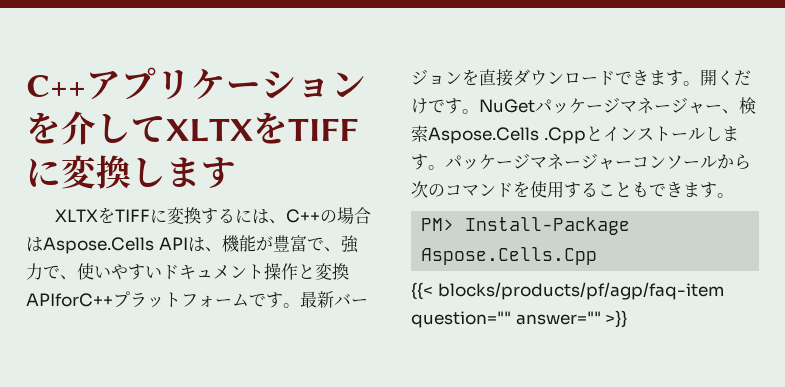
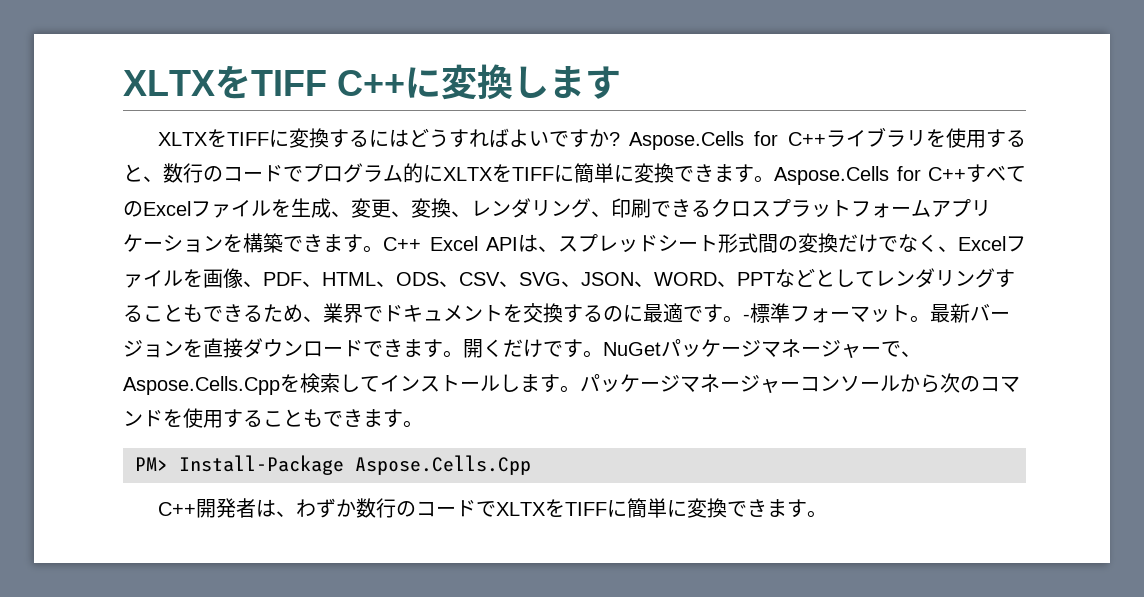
- C++アプリケーションを介してXLTXをTIFFに変換します
+ XLTXをTIFF C++に変換します
- XLTXをTIFFに変換するには、C++の場合はAspose.Cells APIは、機能が豊富で、強力で、使いやすいドキュメント操作と変換APIforC++プラットフォームです。
+ XLTXをTIFFに変換するにはどうすればよいですか? Aspose.Cells for C++ライブラリを使用すると、数行のコードでプログラム的にXLTXをTIFFに簡単に変換できます。Aspose.Cells for C++すべてのExcelファイルを生成、変更、変換、レンダリング、印刷できるクロスプラットフォームアプリケーションを構築できます。C++ Excel APIは、スプレッドシート形式間の変換だけでなく、Excelファイルを画像、PDF、HTML、ODS、CSV、SVG、JSON、WORD、PPTなどとしてレンダリングすることもできるため、業界でドキュメントを交換するのに最適です。-標準フォーマット。
- NuGetパッケージマネージャー、検索Aspose.Cells .Cppとインストールします。
+ NuGetパッケージマネージャーで、Aspose.Cells.Cppを検索してインストールします。
- {{< blocks/products/pf/agp/faq-item question="" answer="" >}}
+ C++開発者は、わずか数行のコードでXLTXをTIFFに簡単に変換できます。

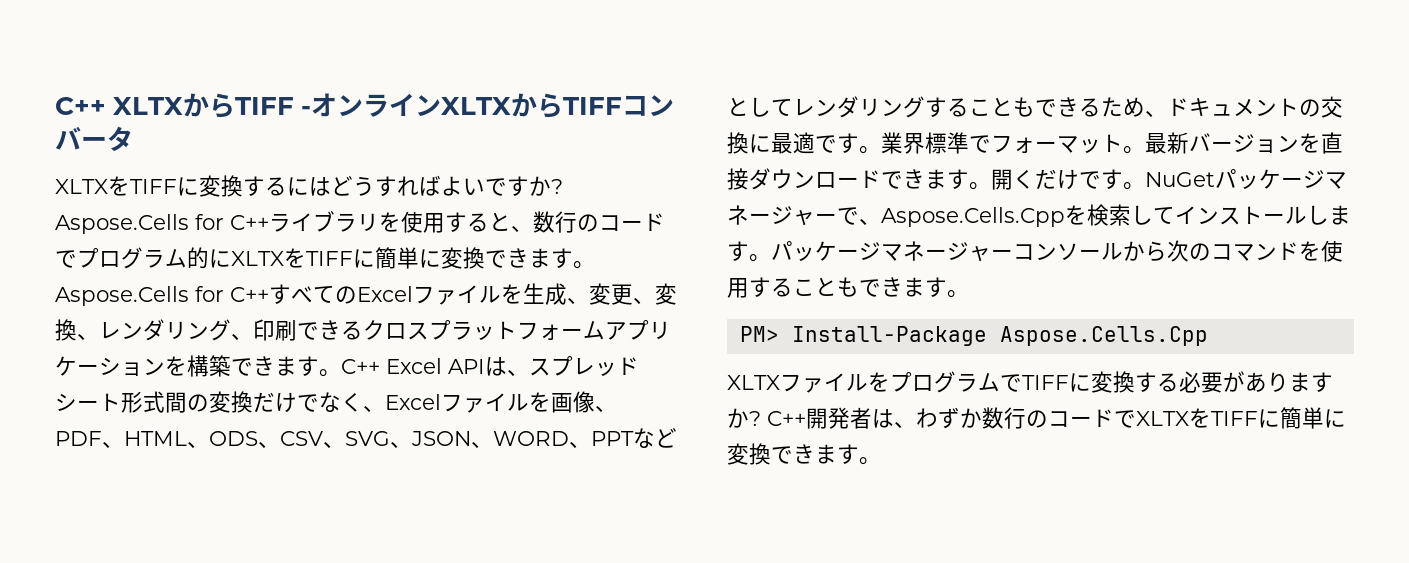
- XLTXをTIFF C++に変換します
+ C++ XLTXからTIFF -オンラインXLTXからTIFFコンバータ
- C++ Excel APIは、スプレッドシート形式間の変換だけでなく、Excelファイルを画像、PDF、HTML、ODS、CSV、SVG、JSON、WORD、PPTなどとしてレンダリングすることもできるため、業界でドキュメントを交換するのに最適です。
+ C++ Excel APIは、スプレッドシート形式間の変換だけでなく、Excelファイルを画像、PDF、HTML、ODS、CSV、SVG、JSON、WORD、PPTなどとしてレンダリングすることもできるため、ドキュメントの交換に最適です。
- -標準フォーマット。
+ 業界標準でフォーマット。
+ XLTXファイルをプログラムでTIFFに変換する必要がありますか?

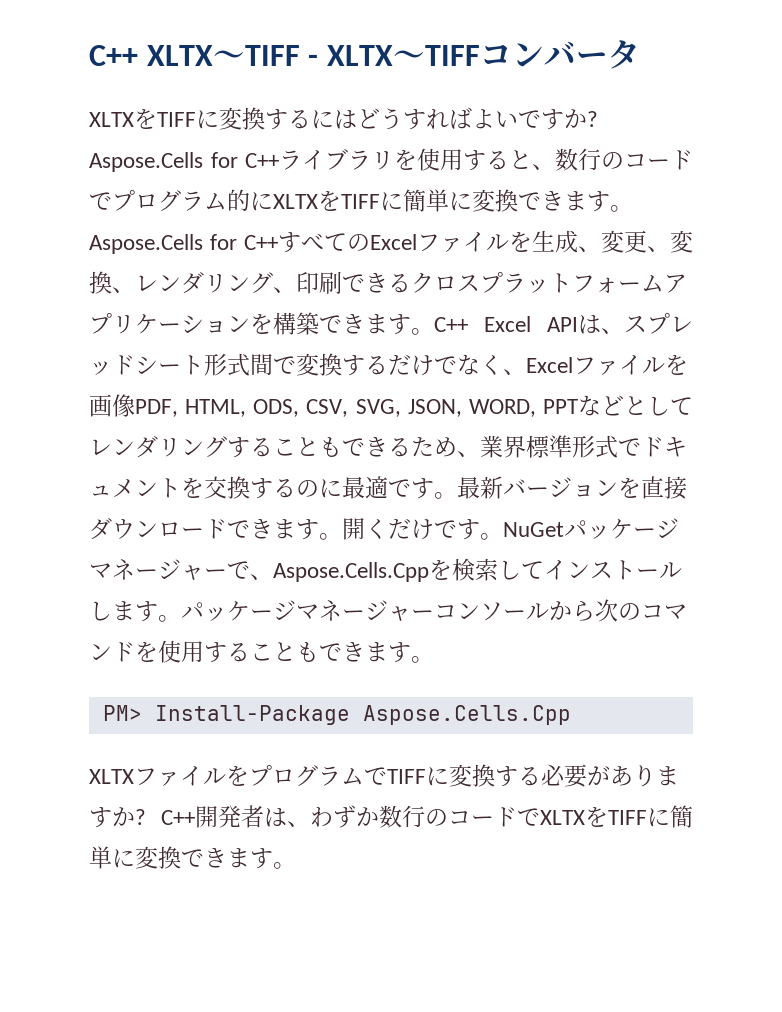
- C++ XLTXからTIFF -オンラインXLTXからTIFFコンバータ
+ C++ XLTX～TIFF - XLTX～TIFFコンバータ
- C++ Excel APIは、スプレッドシート形式間の変換だけでなく、Excelファイルを画像、PDF、HTML、ODS、CSV、SVG、JSON、WORD、PPTなどとしてレンダリングすることもできるため、ドキュメントの交換に最適です。業界標準でフォーマット。
+ C++ Excel APIは、スプレッドシート形式間で変換するだけでなく、Excelファイルを画像PDF, HTML, ODS, CSV, SVG, JSON, WORD, PPTなどとしてレンダリングすることもできるため、業界標準形式でドキュメントを交換するのに最適です。

